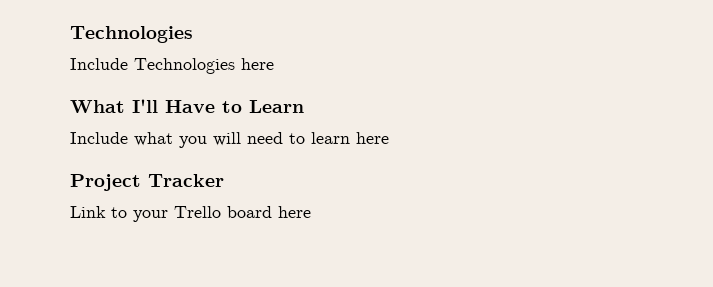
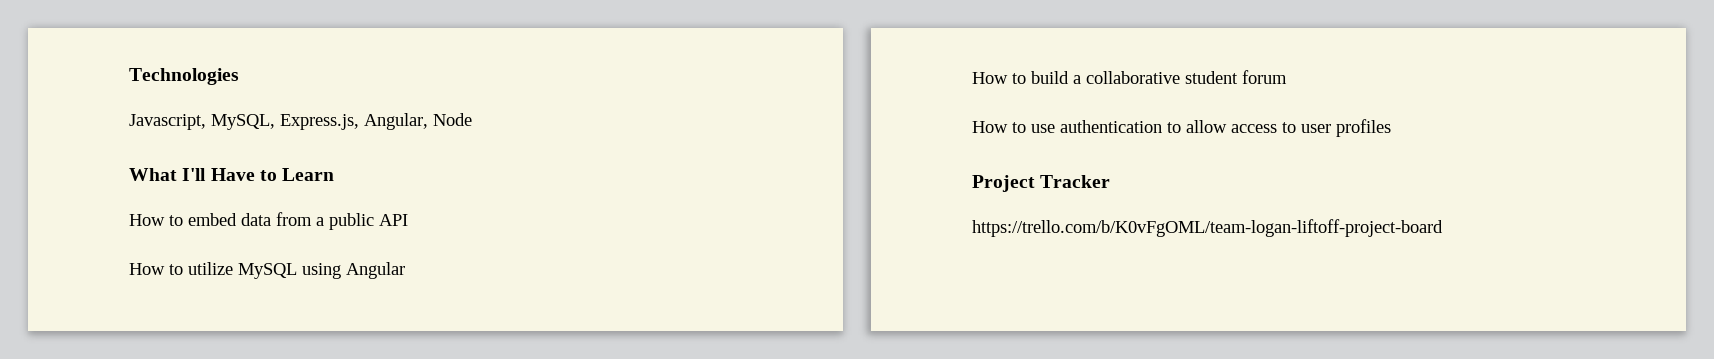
- Include Technologies here
+ Javascript, MySQL, Express.js, Angular, Node
- Include what you will need to learn here
+ How to embed data from a public API
+ How to utilize MySQL using Angular
+ How to build a collaborative student forum
+ How to use authentication to allow access to user profiles
  Project Tracker
- Link to your Trello board here
+ https://trello.com/b/K0vFgOML/team-logan-liftoff-project-board

